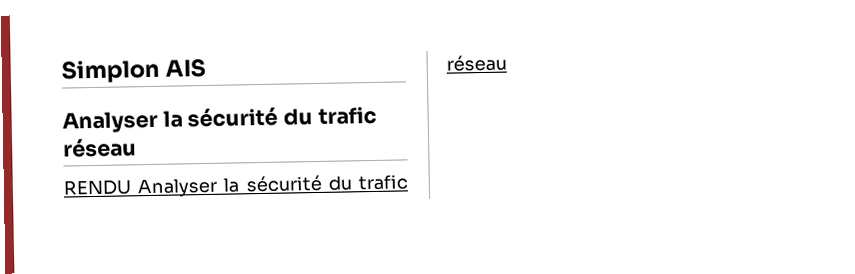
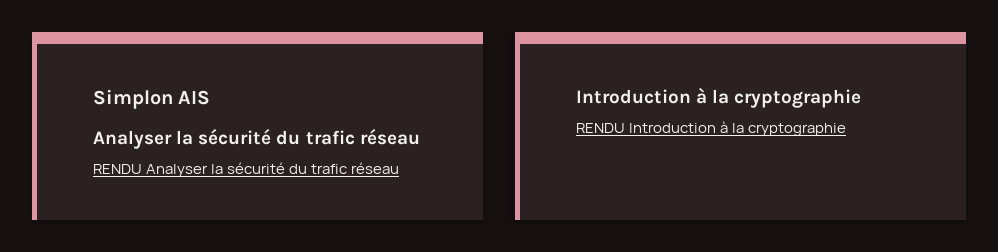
  RENDU Analyser la sécurité du trafic réseau
+ Introduction à la cryptographie
+ RENDU Introduction à la cryptographie

